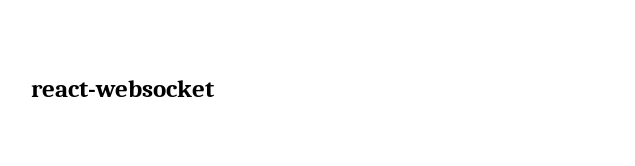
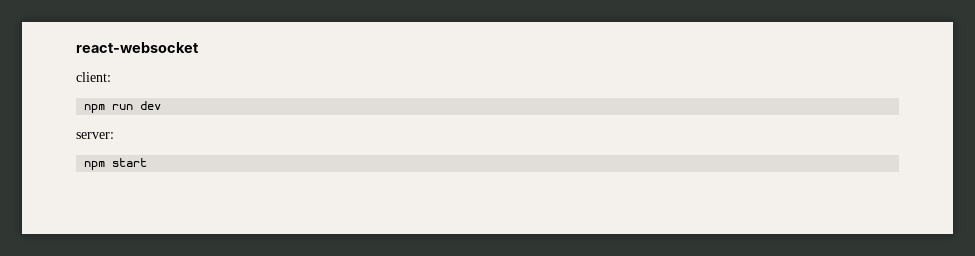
+ client:
+ npm run dev
+ server:
+ npm start

